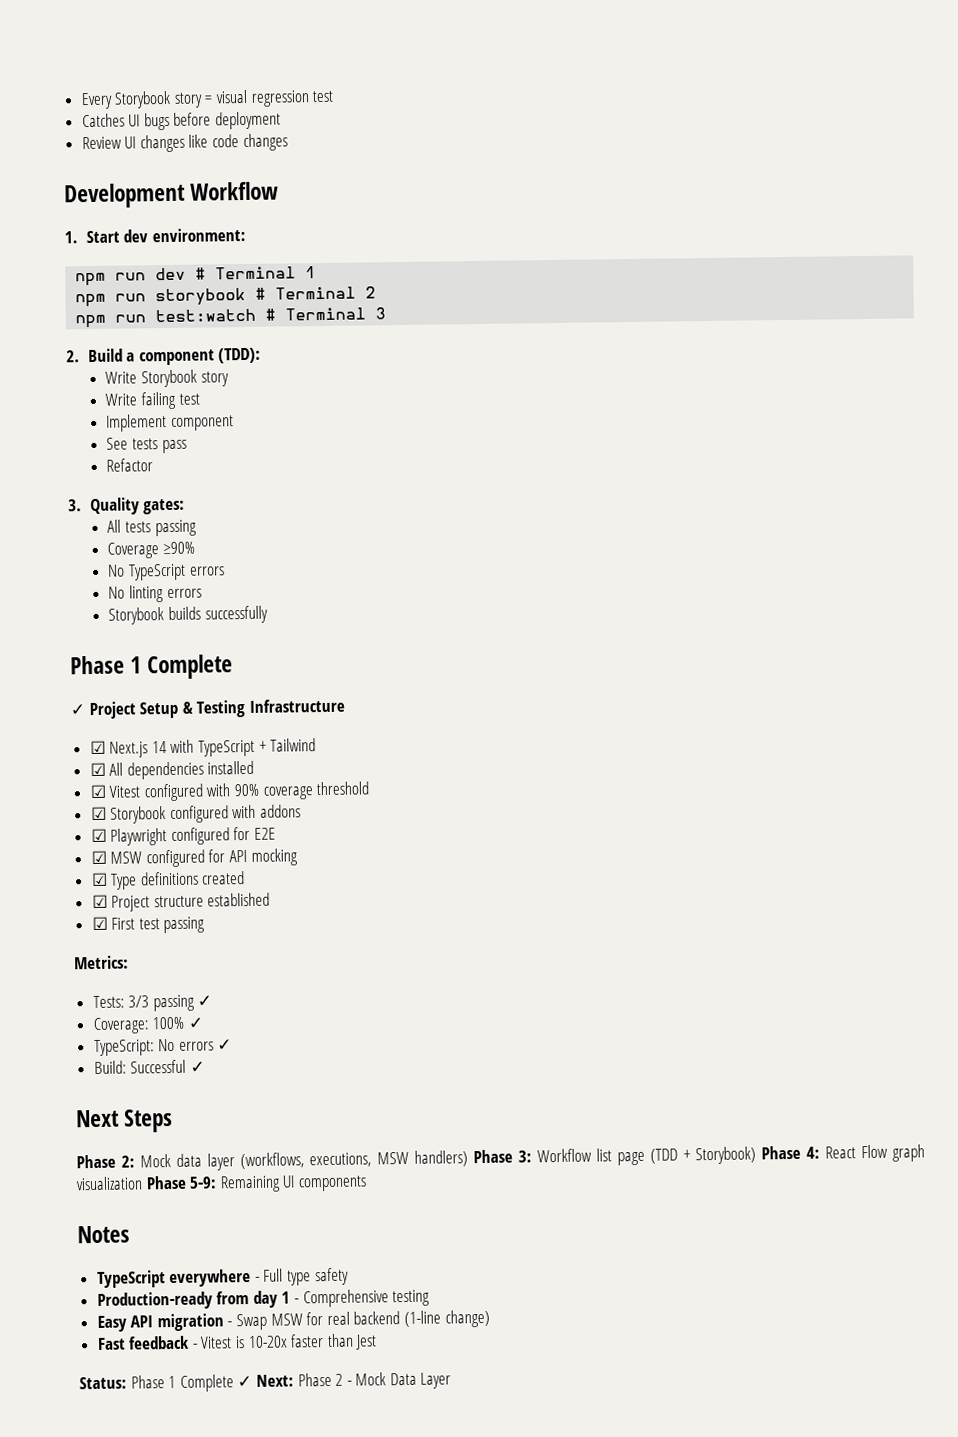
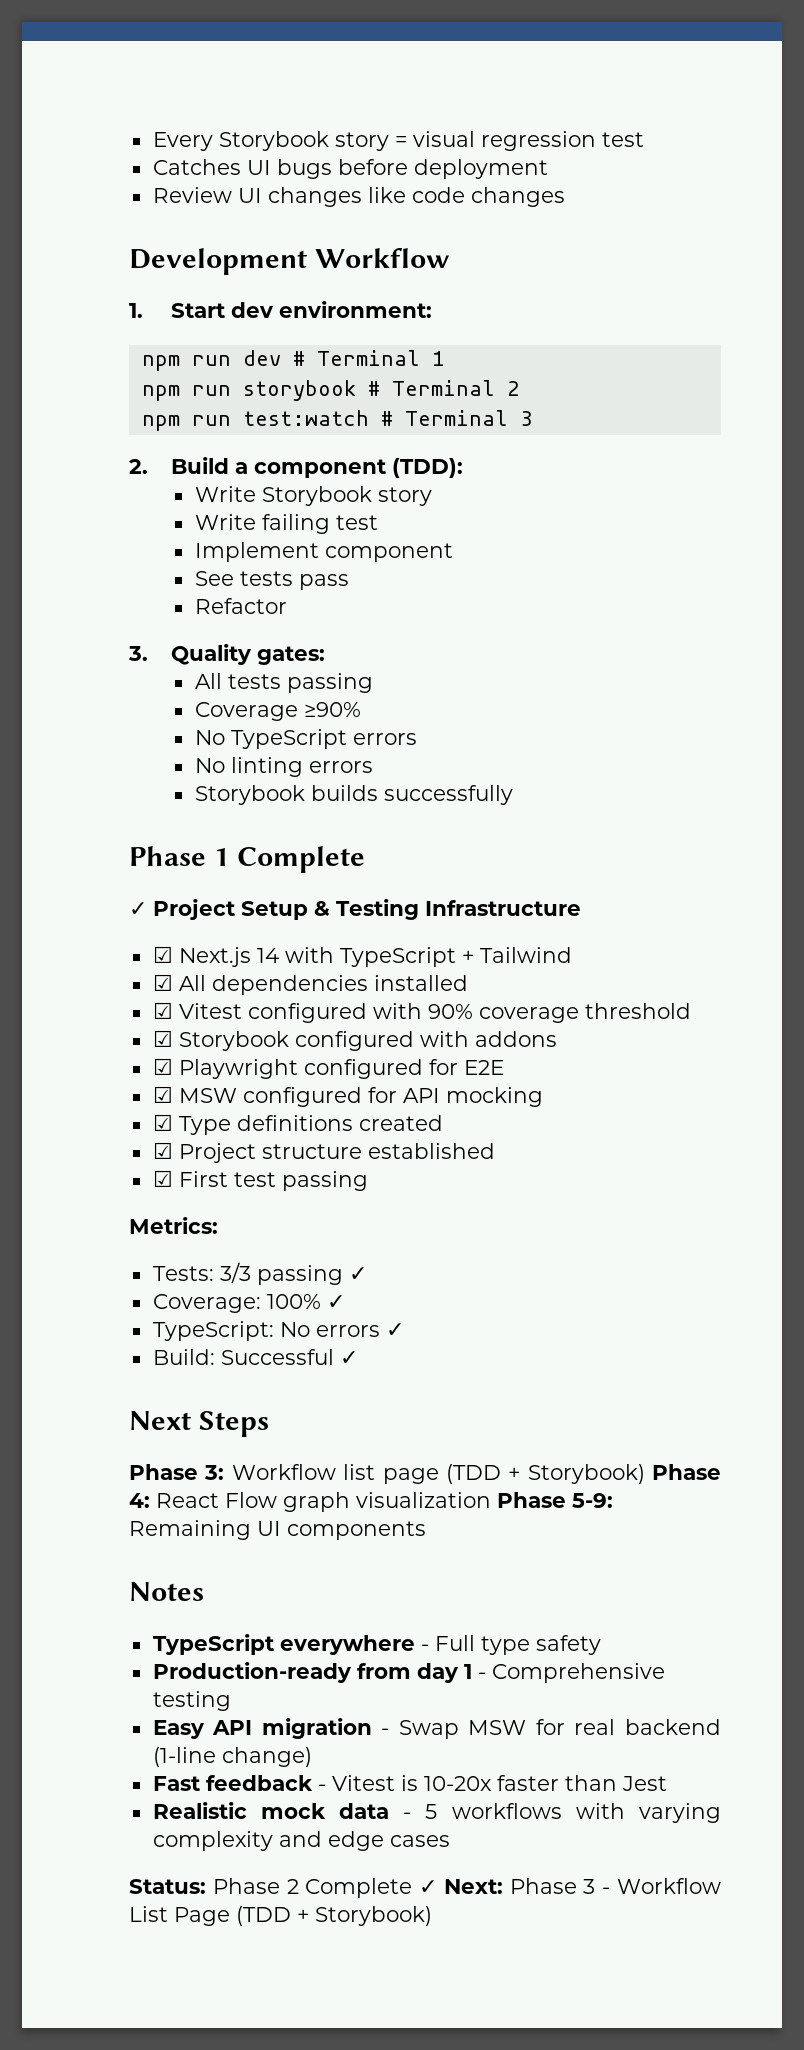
- Phase 2: Mock data layer (workflows, executions, MSW handlers) Phase 3: Workflow list page (TDD + Storybook) Phase 4: React Flow graph visualization Phase 5-9: Remaining UI components
+ Phase 3: Workflow list page (TDD + Storybook) Phase 4: React Flow graph visualization Phase 5-9: Remaining UI components
+ Realistic mock data - 5 workflows with varying complexity and edge cases
- Status: Phase 1 Complete ✓ Next: Phase 2 - Mock Data Layer
+ Status: Phase 2 Complete ✓ Next: Phase 3 - Workflow List Page (TDD + Storybook)

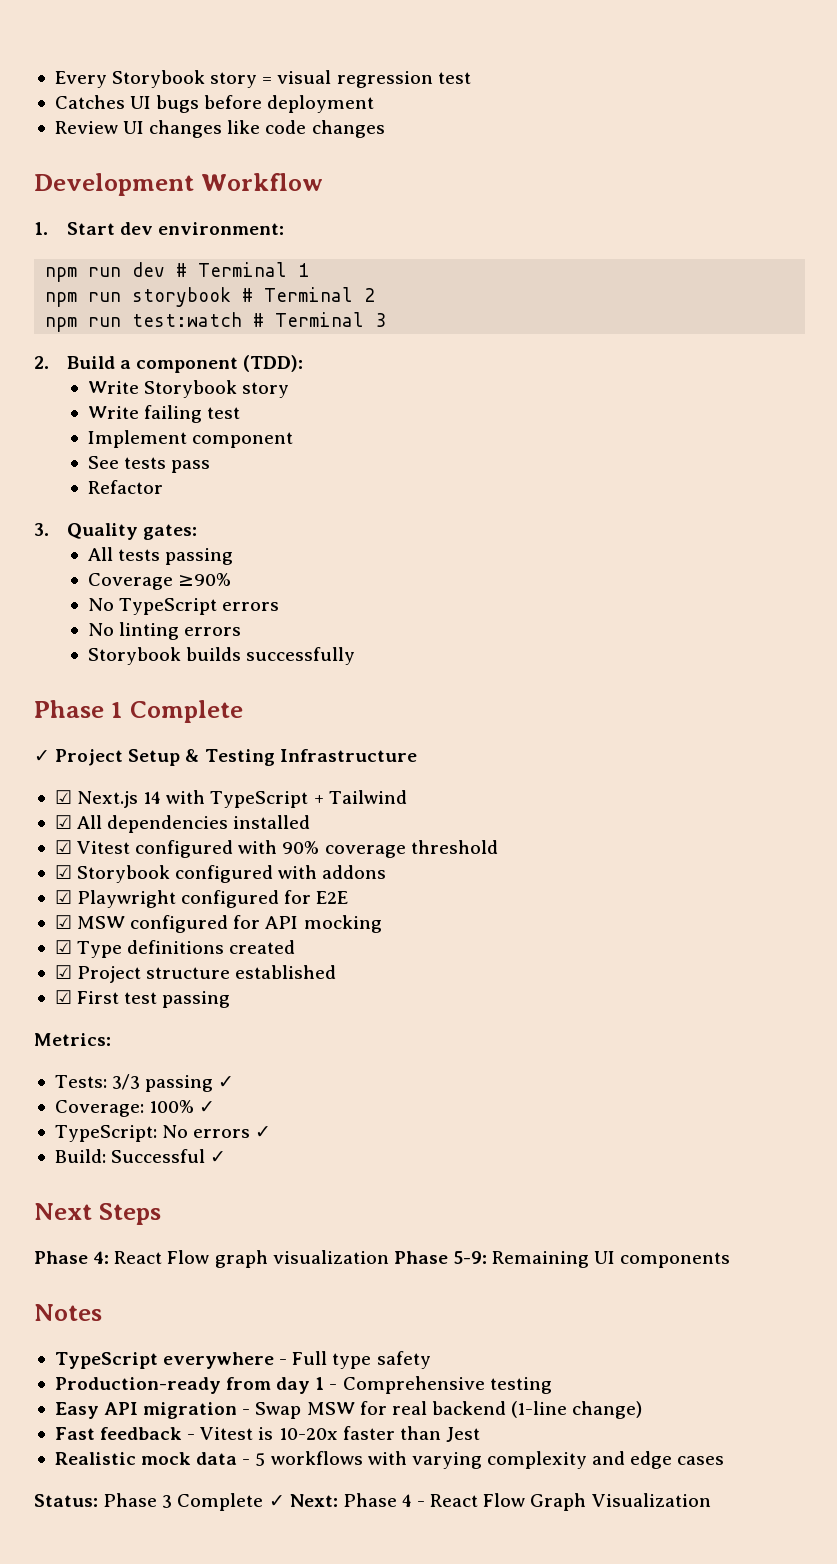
- Phase 3: Workflow list page (TDD + Storybook) Phase 4: React Flow graph visualization Phase 5-9: Remaining UI components
+ Phase 4: React Flow graph visualization Phase 5-9: Remaining UI components
- Status: Phase 2 Complete ✓ Next: Phase 3 - Workflow List Page (TDD + Storybook)
+ Status: Phase 3 Complete ✓ Next: Phase 4 - React Flow Graph Visualization

